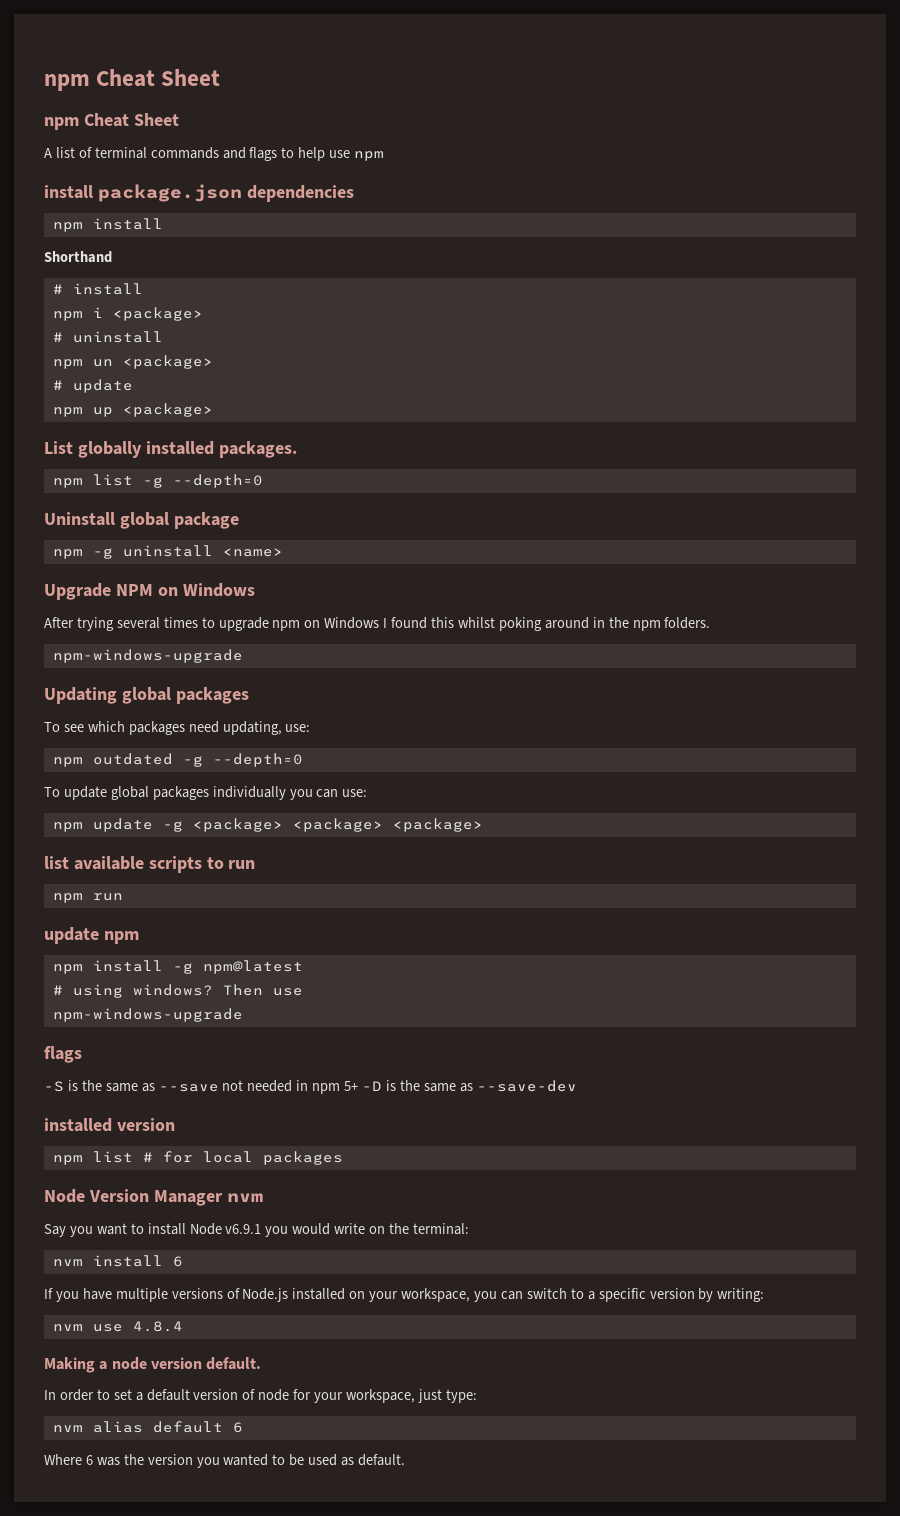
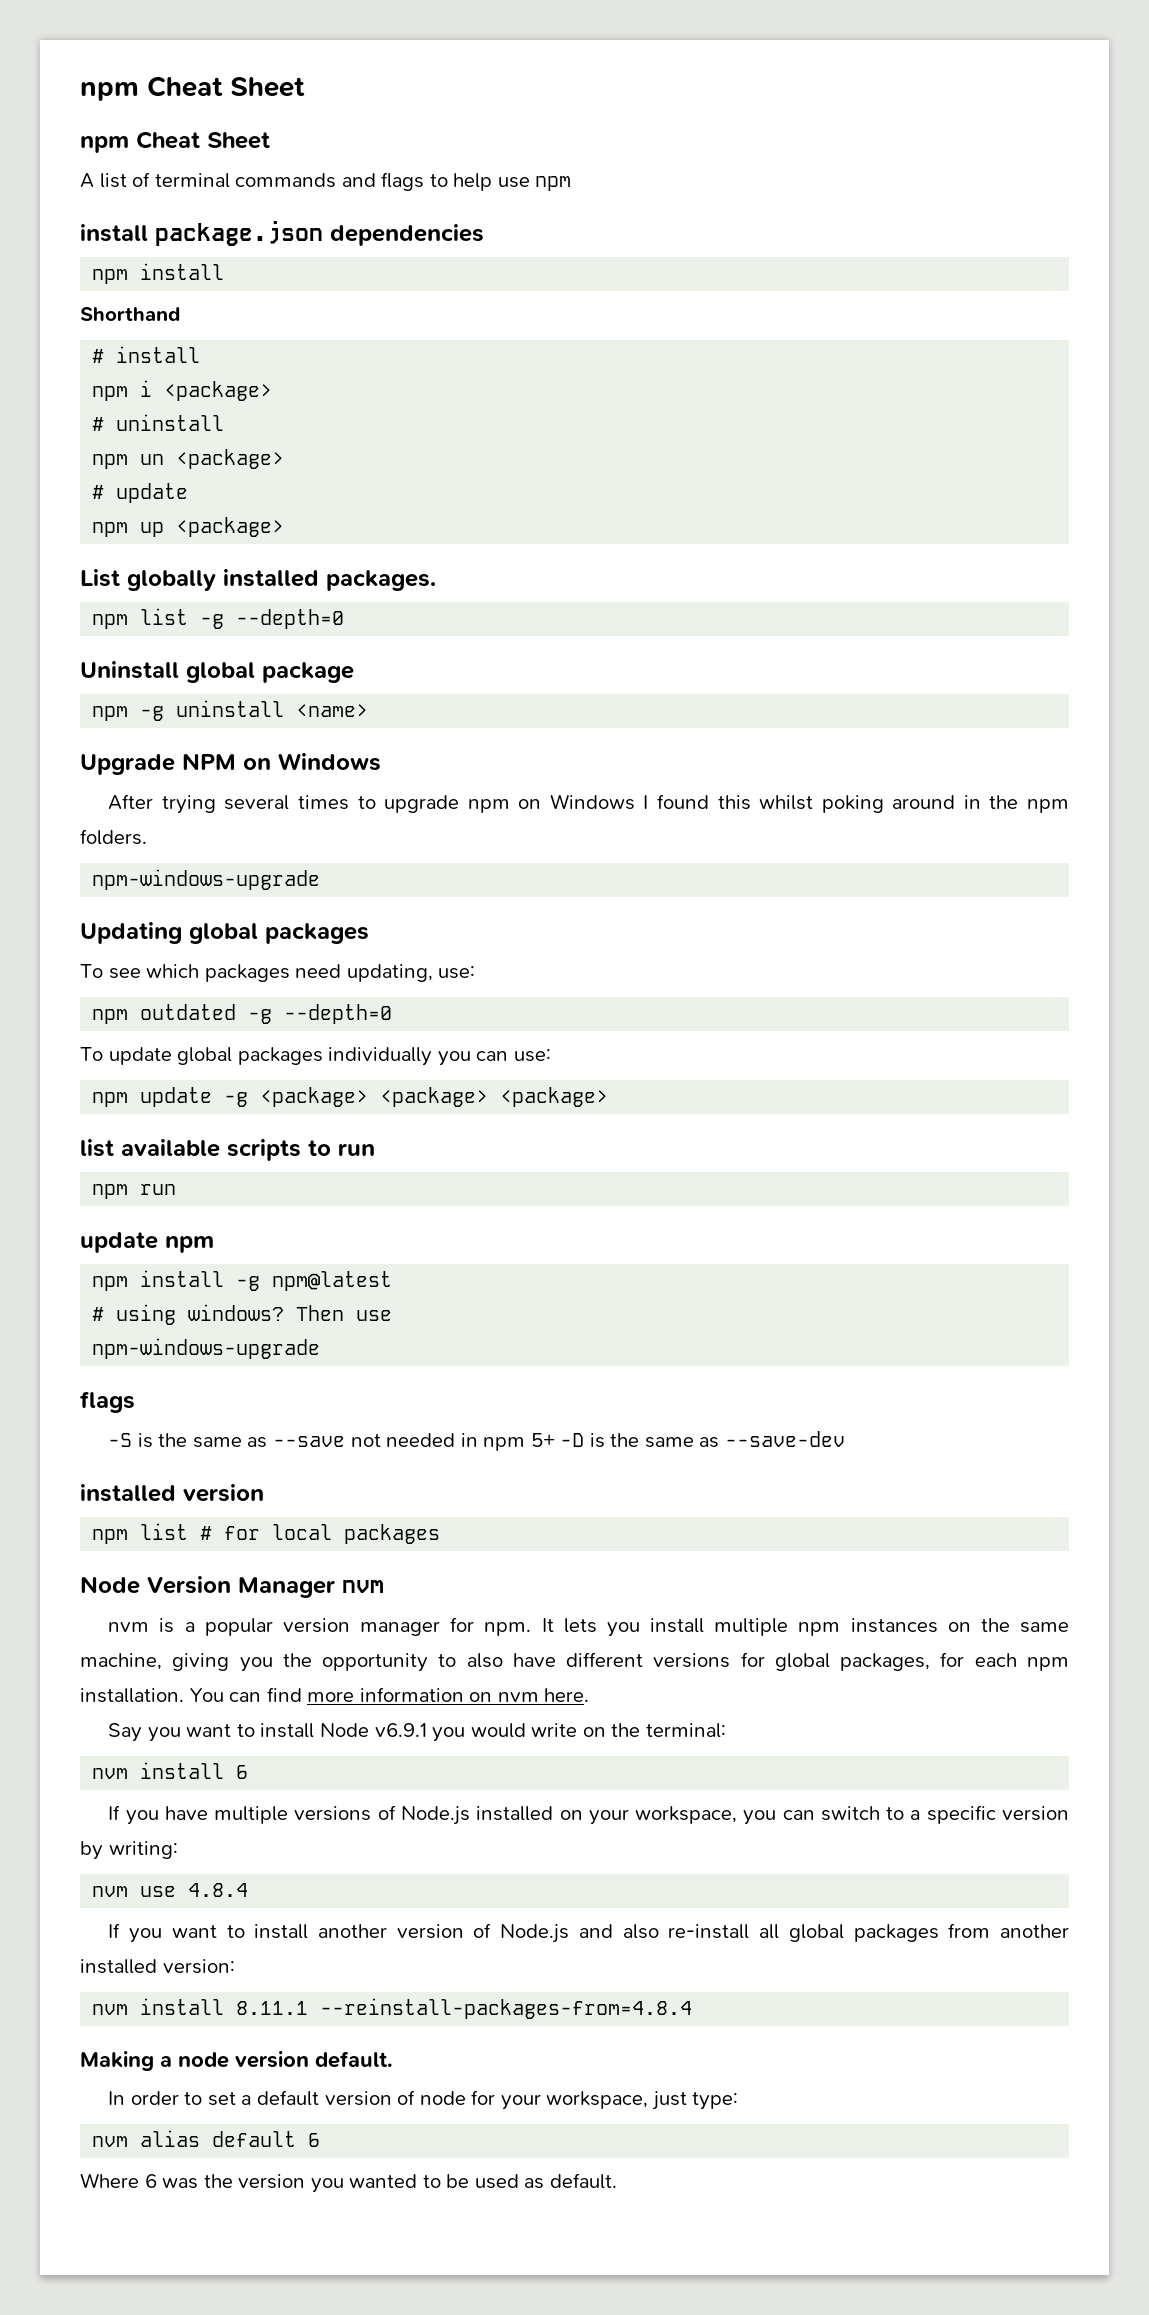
+ nvm is a popular version manager for npm. It lets you install multiple npm instances on the same machine, giving you the opportunity to also have different versions for global packages, for each npm installation. You can find more information on nvm here.
+ If you want to install another version of Node.js and also re-install all global packages from another installed version:
+ nvm install 8.11.1 --reinstall-packages-from=4.8.4

